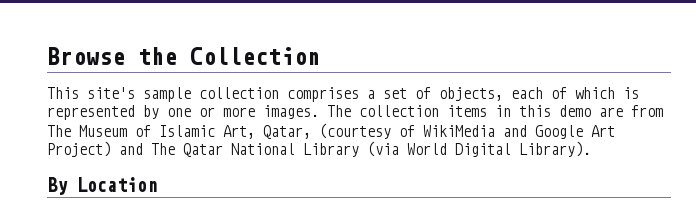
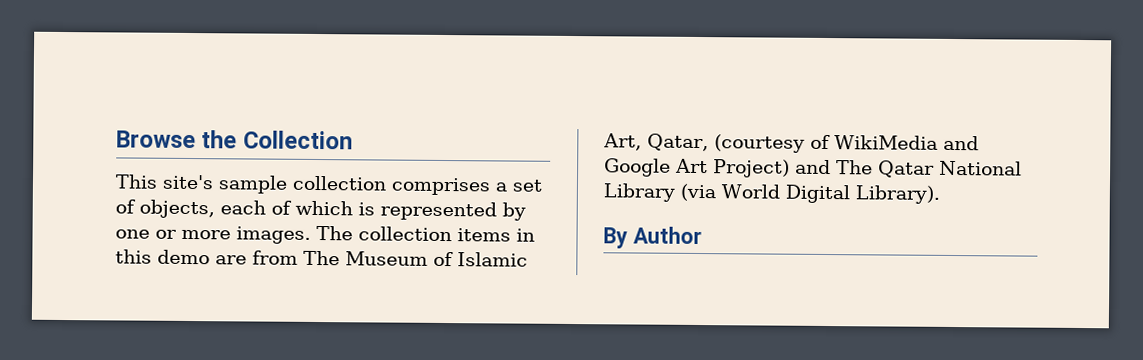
- By Location
+ By Author

